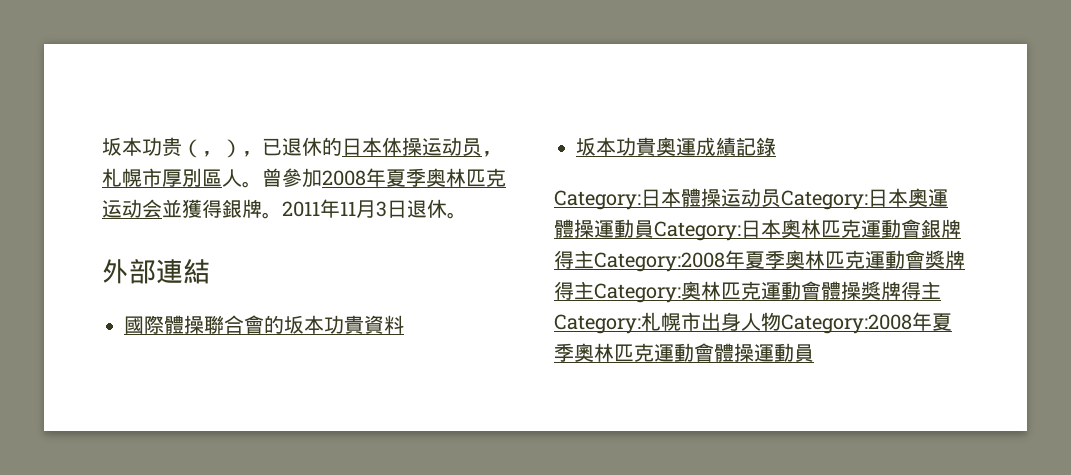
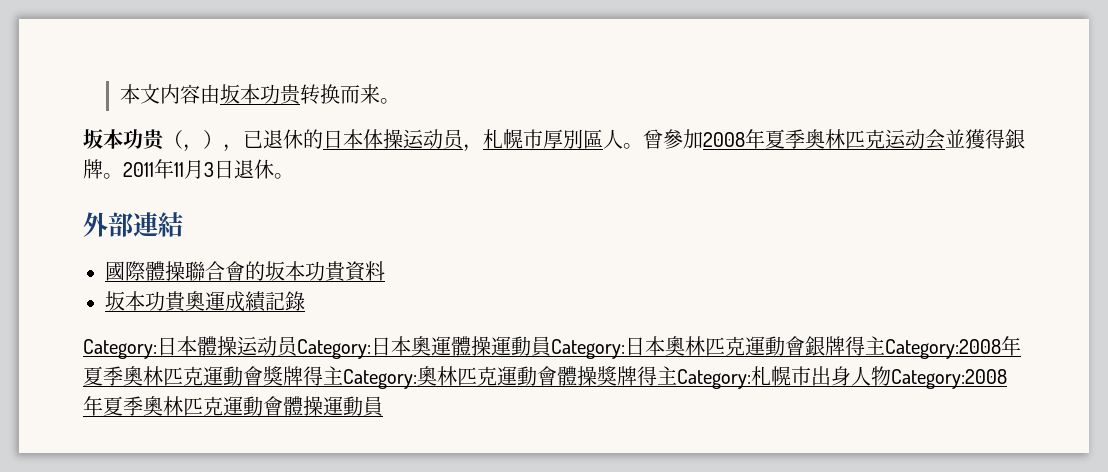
+ 本文内容由坂本功贵转换而来。

